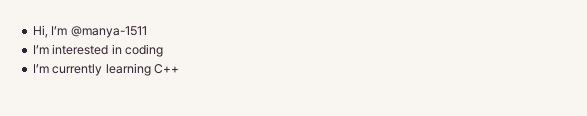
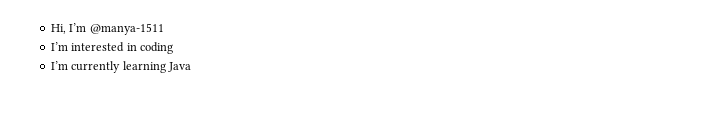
- I’m currently learning C++
+ I’m currently learning Java

